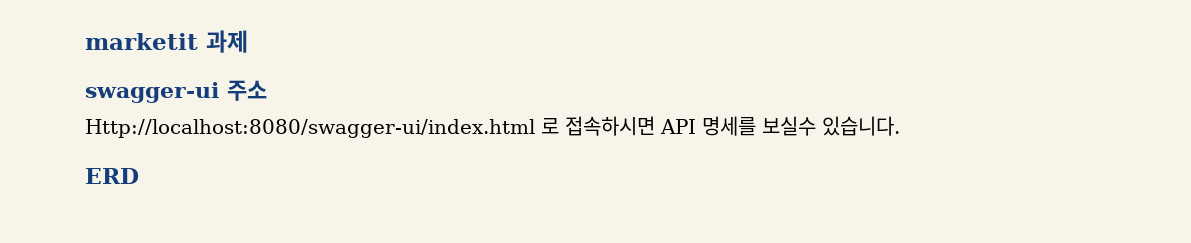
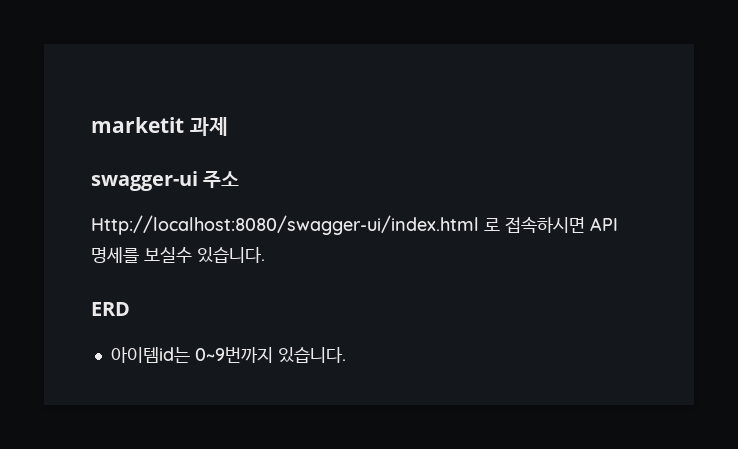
+ 아이템id는 0~9번까지 있습니다.

